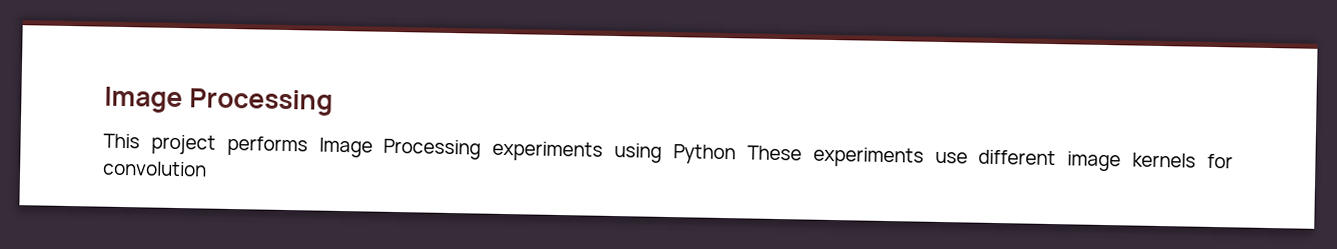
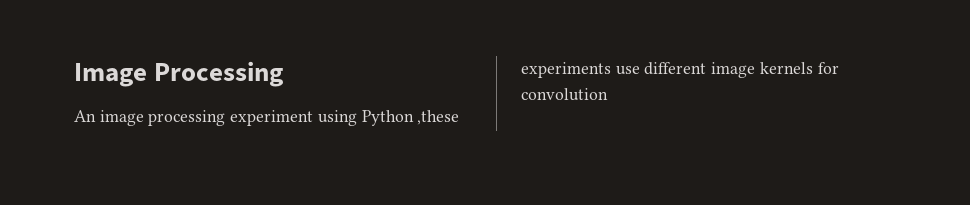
- This project performs Image Processing experiments using Python These experiments use different image kernels for convolution
+ An image processing experiment using Python ,these experiments use different image kernels for convolution

